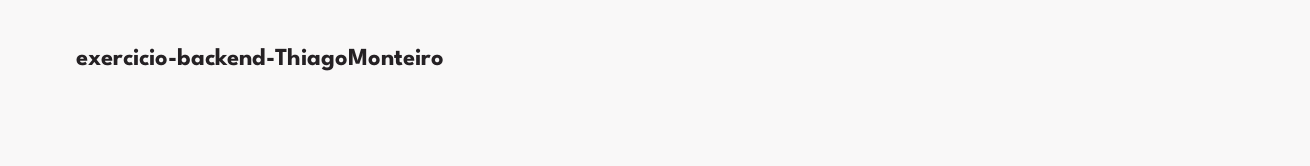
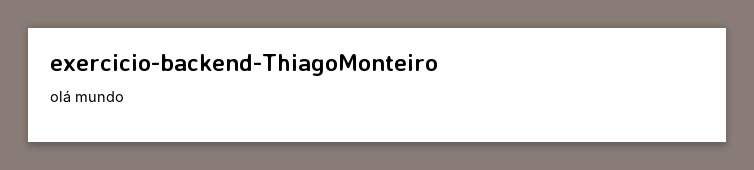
+ olá mundo

